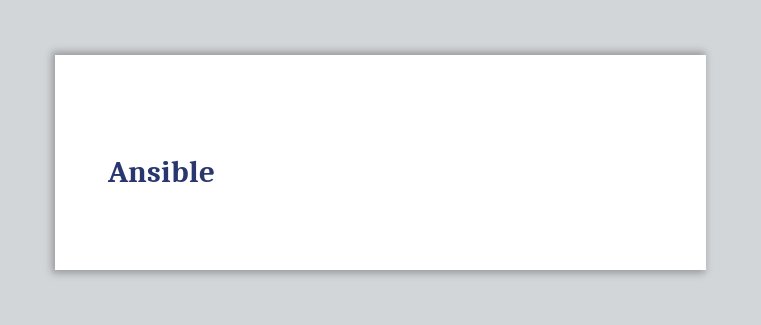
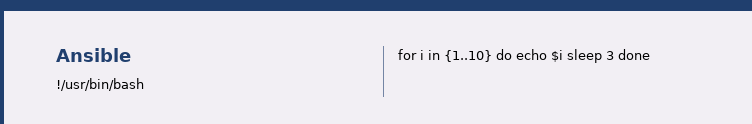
+ !/usr/bin/bash
+ for i in {1..10} do echo $i sleep 3 done

